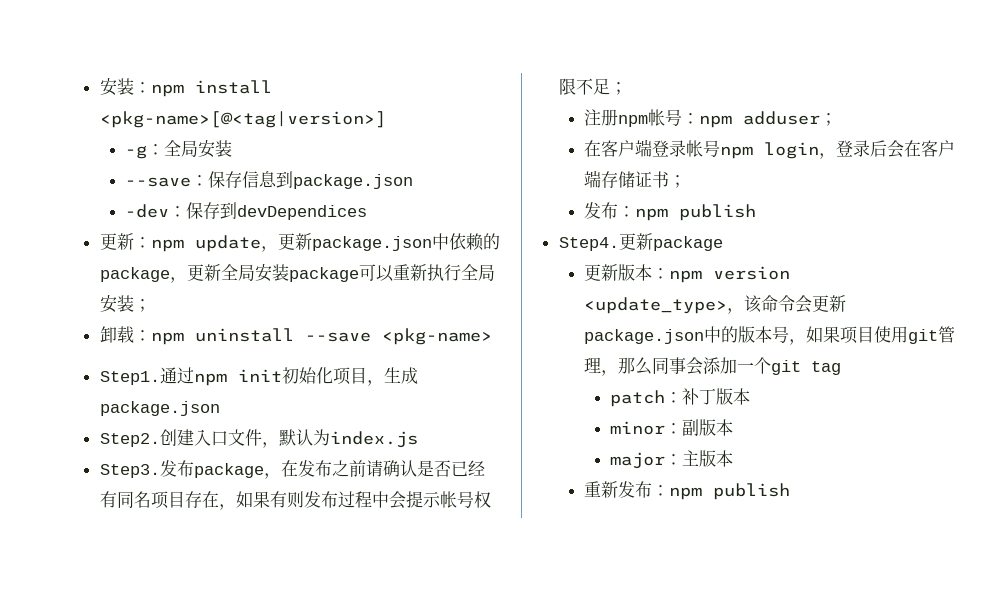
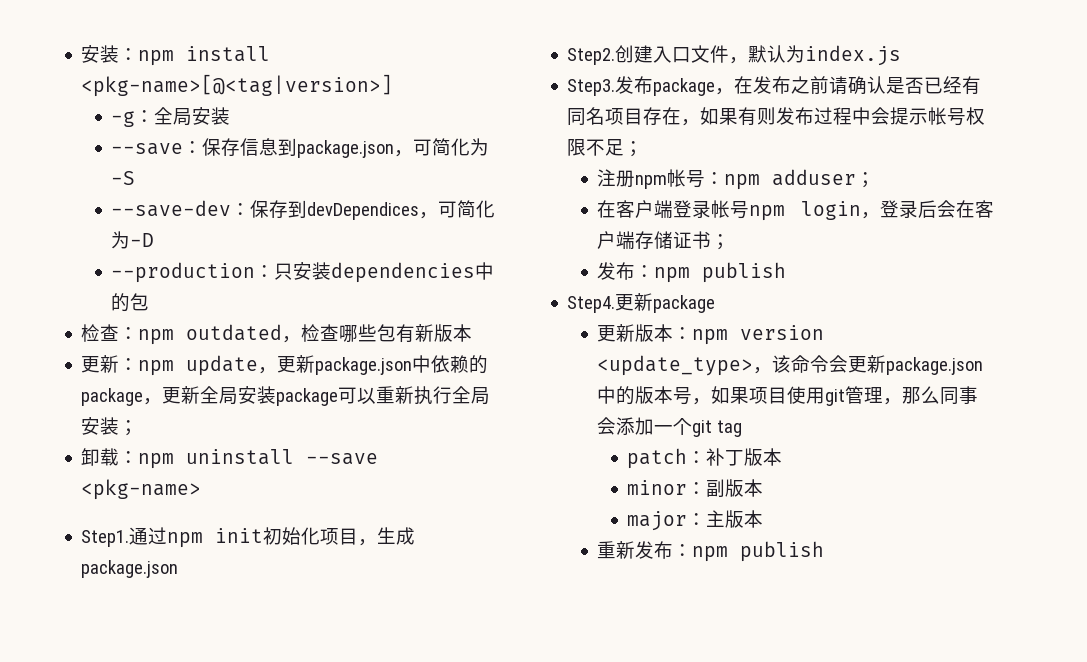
- --save：保存信息到package.json
- -dev：保存到devDependices
+ --save：保存信息到package.json，可简化为-S
+ --save-dev：保存到devDependices，可简化为-D
+ --production：只安装dependencies中的包
+ 检查：npm outdated，检查哪些包有新版本

